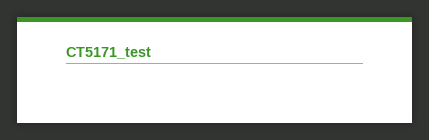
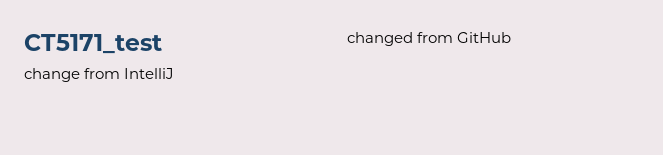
+ change from IntelliJ
+ changed from GitHub

